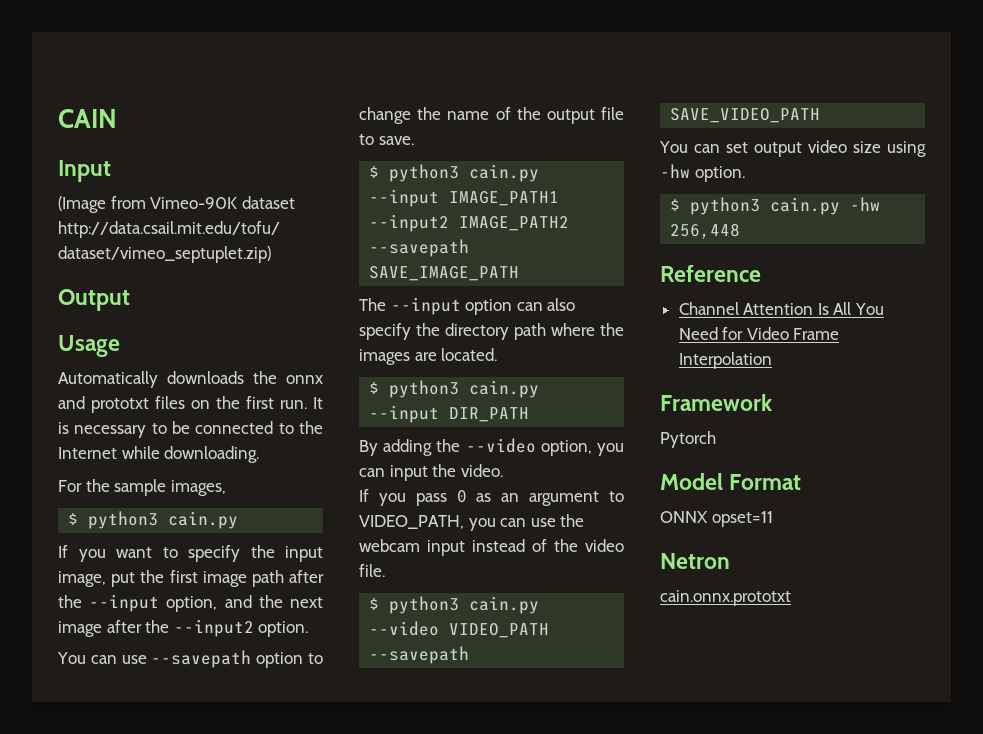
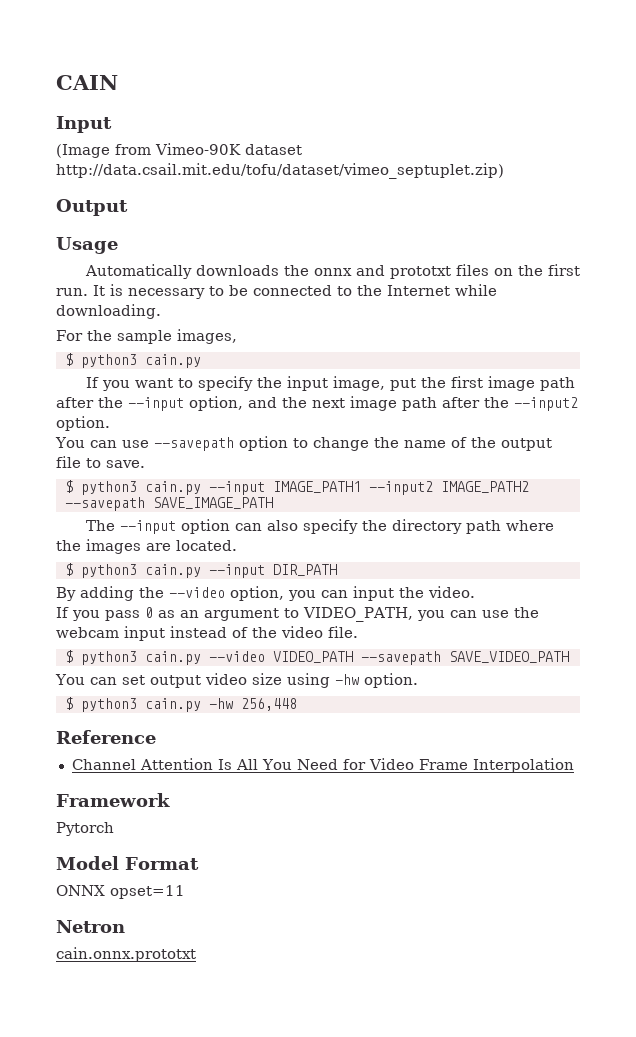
- If you want to specify the input image, put the first image path after the --input option, and the next image after the --input2 option.
+ If you want to specify the input image, put the first image path after the --input option, and the next image path after the --input2 option.

